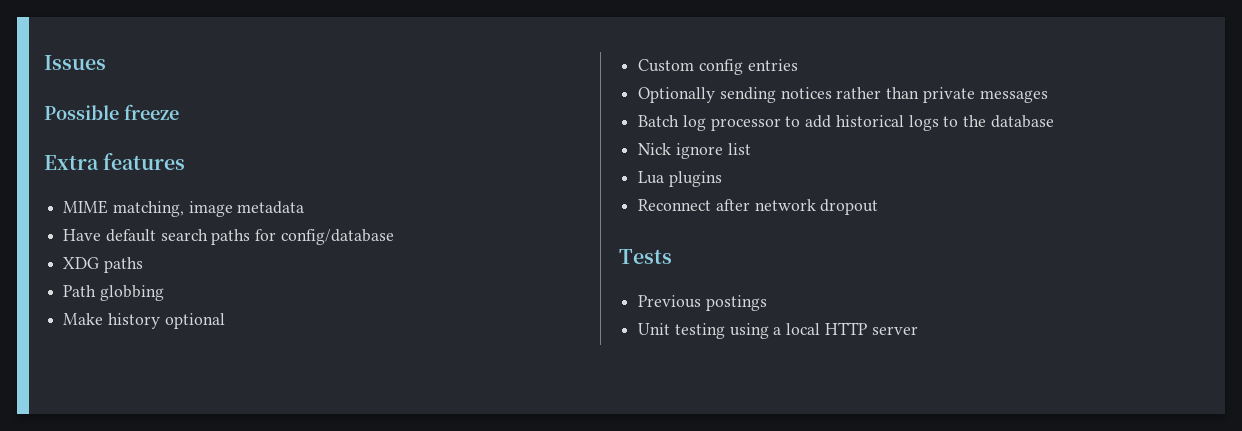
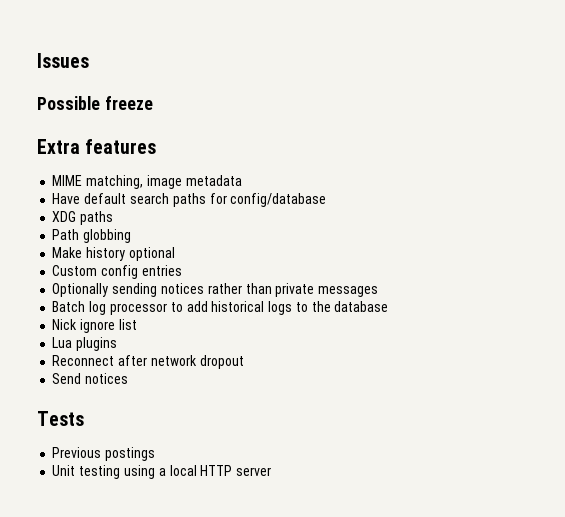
+ Send notices

